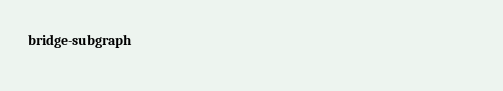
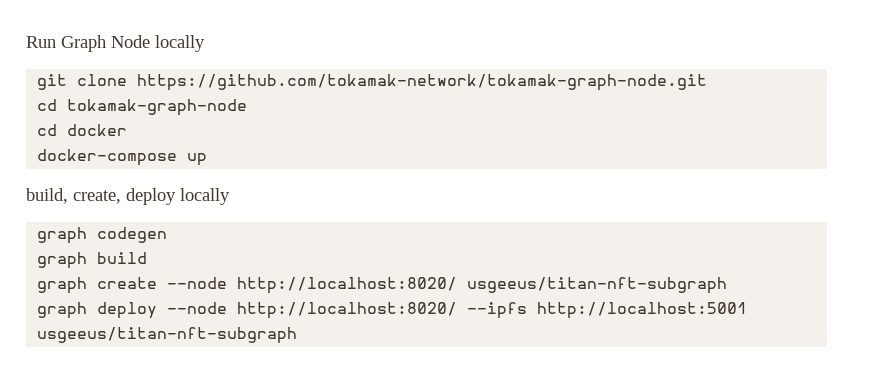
- bridge-subgraph
+ Run Graph Node locally
+ git clone https://github.com/tokamak-network/tokamak-graph-node.git
+ cd tokamak-graph-node
+ cd docker
+ docker-compose up
+ build, create, deploy locally
+ graph codegen
+ graph build
+ graph create --node http://localhost:8020/ usgeeus/titan-nft-subgraph
+ graph deploy --node http://localhost:8020/ --ipfs http://localhost:5001 usgeeus/titan-nft-subgraph

